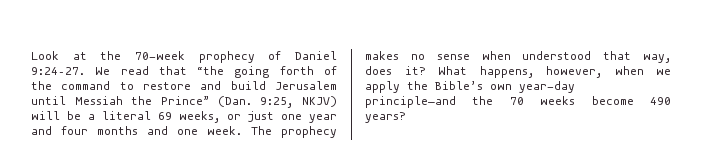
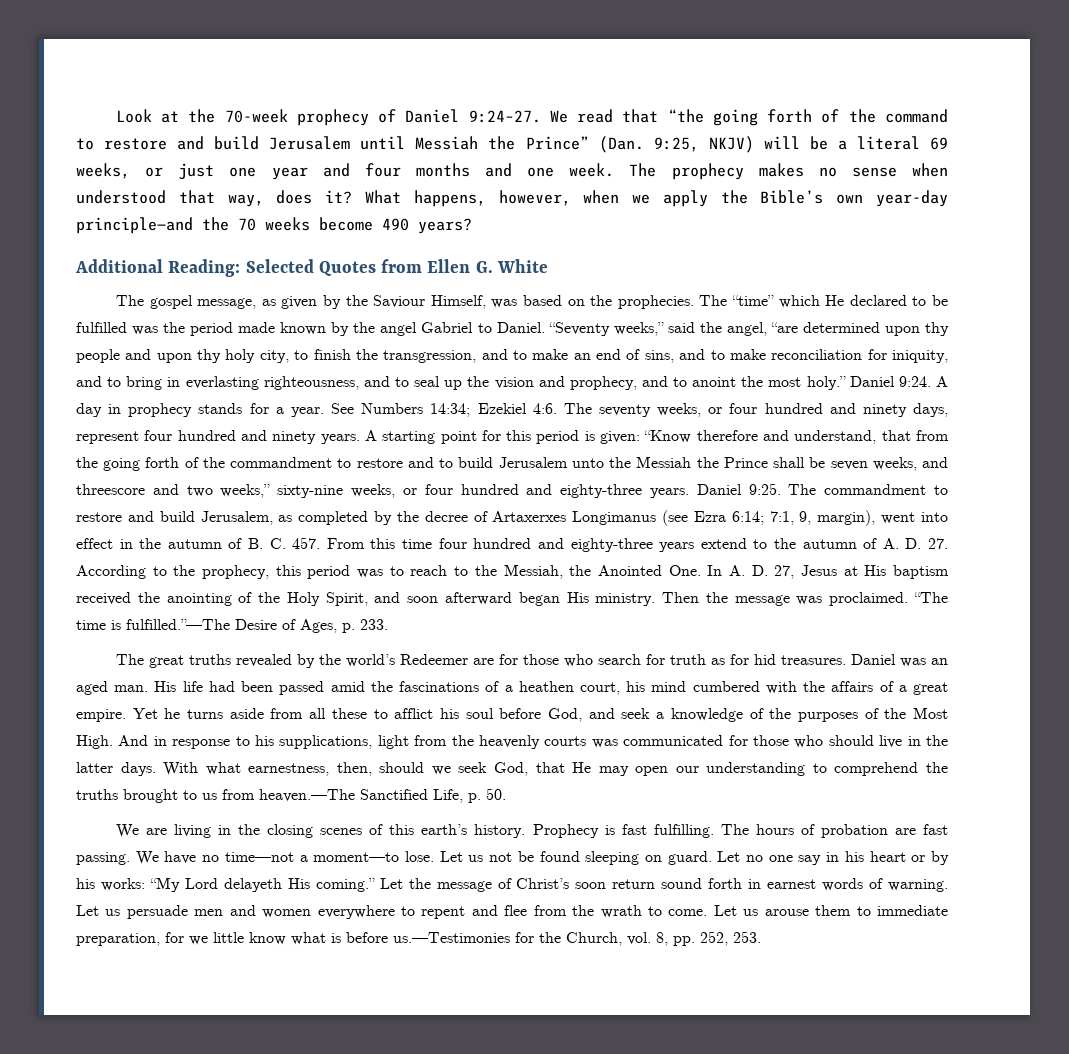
+ Additional Reading: Selected Quotes from Ellen G. White
+ The gospel message, as given by the Saviour Himself, was based on the prophecies. The “time” which He declared to be fulfilled was the period made known by the angel Gabriel to Daniel. “Seventy weeks,” said the angel, “are determined upon thy people and upon thy holy city, to finish the transgression, and to make an end of sins, and to make reconciliation for iniquity, and to bring in everlasting righteousness, and to seal up the vision and prophecy, and to anoint the most holy.” Daniel 9:24. A day in prophecy stands for a year. See Numbers 14:34; Ezekiel 4:6. The seventy weeks, or four hundred and ninety days, represent four hundred and ninety years. A starting point for this period is given: “Know therefore and understand, that from the going forth of the commandment to restore and to build Jerusalem unto the Messiah the Prince shall be seven weeks, and threescore and two weeks,” sixty-nine weeks, or four hundred and eighty-three years. Daniel 9:25. The commandment to restore and build Jerusalem, as completed by the decree of Artaxerxes Longimanus (see Ezra 6:14; 7:1, 9, margin), went into effect in the autumn of B. C. 457. From this time four hundred and eighty-three years extend to the autumn of A. D. 27. According to the prophecy, this period was to reach to the Messiah, the Anointed One. In A. D. 27, Jesus at His baptism received the anointing of the Holy Spirit, and soon afterward began His ministry. Then the message was proclaimed. “The time is fulfilled.”—The Desire of Ages, p. 233.
+ The great truths revealed by the world’s Redeemer are for those who search for truth as for hid treasures. Daniel was an aged man. His life had been passed amid the fascinations of a heathen court, his mind cumbered with the affairs of a great empire. Yet he turns aside from all these to afflict his soul before God, and seek a knowledge of the purposes of the Most High. And in response to his supplications, light from the heavenly courts was communicated for those who should live in the latter days. With what earnestness, then, should we seek God, that He may open our understanding to comprehend the truths brought to us from heaven.—The Sanctified Life, p. 50.
+ We are living in the closing scenes of this earth’s history. Prophecy is fast fulfilling. The hours of probation are fast passing. We have no time—not a moment—to lose. Let us not be found sleeping on guard. Let no one say in his heart or by his works: “My Lord delayeth His coming.” Let the message of Christ’s soon return sound forth in earnest words of warning. Let us persuade men and women everywhere to repent and flee from the wrath to come. Let us arouse them to immediate preparation, for we little know what is before us.—Testimonies for the Church, vol. 8, pp. 252, 253.

